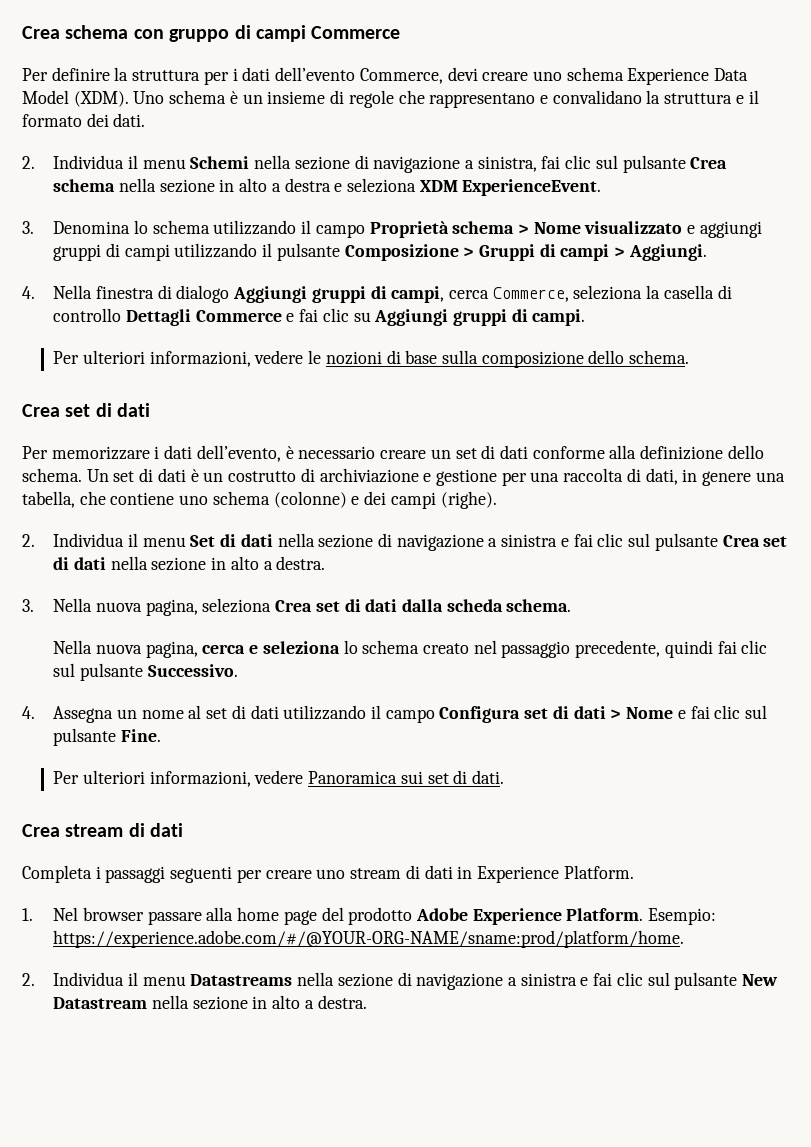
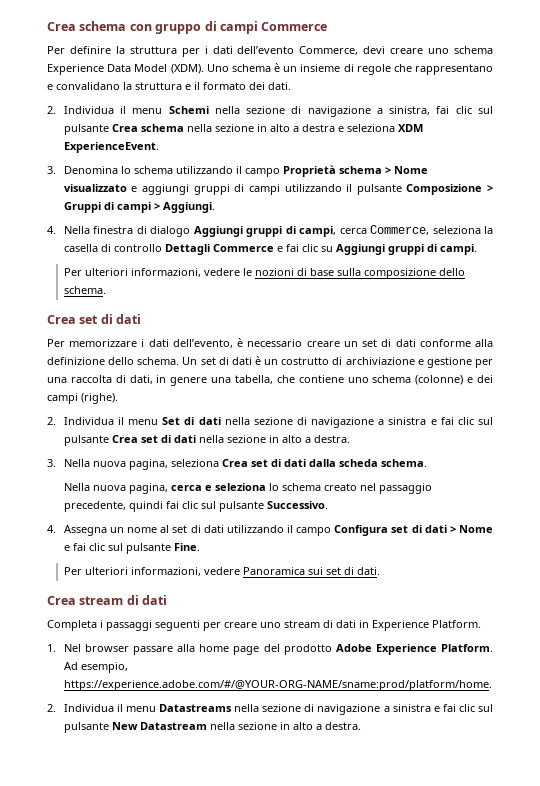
- Esempio: https://experience.adobe.com/#/@YOUR-ORG-NAME/sname:prod/platform/home.
+ Ad esempio, https://experience.adobe.com/#/@YOUR-ORG-NAME/sname:prod/platform/home.

